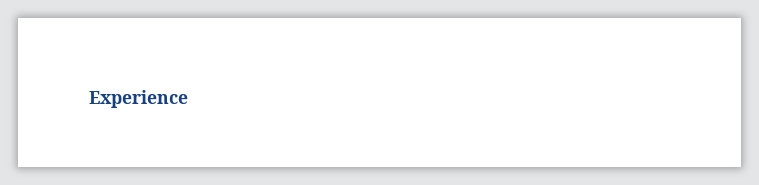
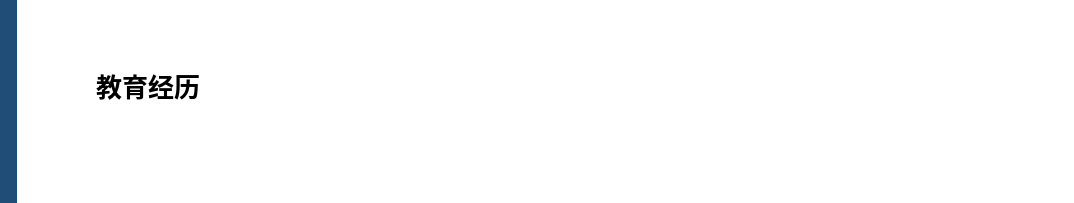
- Experience
+ 教育经历

